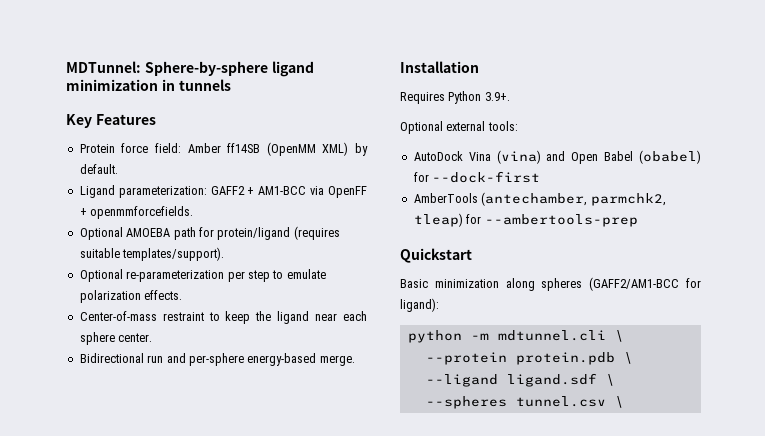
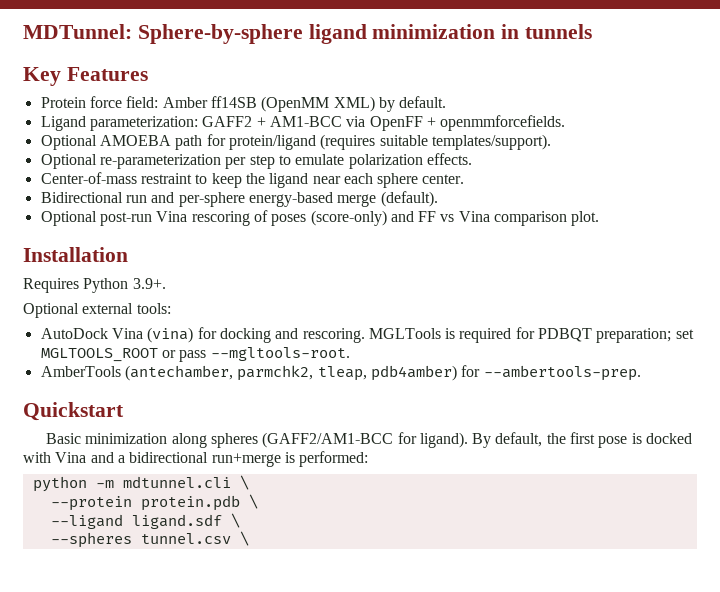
- Bidirectional run and per‑sphere energy‑based merge.
+ Bidirectional run and per‑sphere energy‑based merge (default).
+ Optional post‑run Vina rescoring of poses (score‑only) and FF vs Vina comparison plot.
- AutoDock Vina (vina) and Open Babel (obabel) for --dock-first
+ AutoDock Vina (vina) for docking and rescoring. MGLTools is required for PDBQT preparation; set MGLTOOLS_ROOT or pass --mgltools-root.
- AmberTools (antechamber, parmchk2, tleap) for --ambertools-prep
+ AmberTools (antechamber, parmchk2, tleap, pdb4amber) for --ambertools-prep.
- Basic minimization along spheres (GAFF2/AM1-BCC for ligand):
+ Basic minimization along spheres (GAFF2/AM1-BCC for ligand). By default, the first pose is docked with Vina and a bidirectional run+merge is performed:

